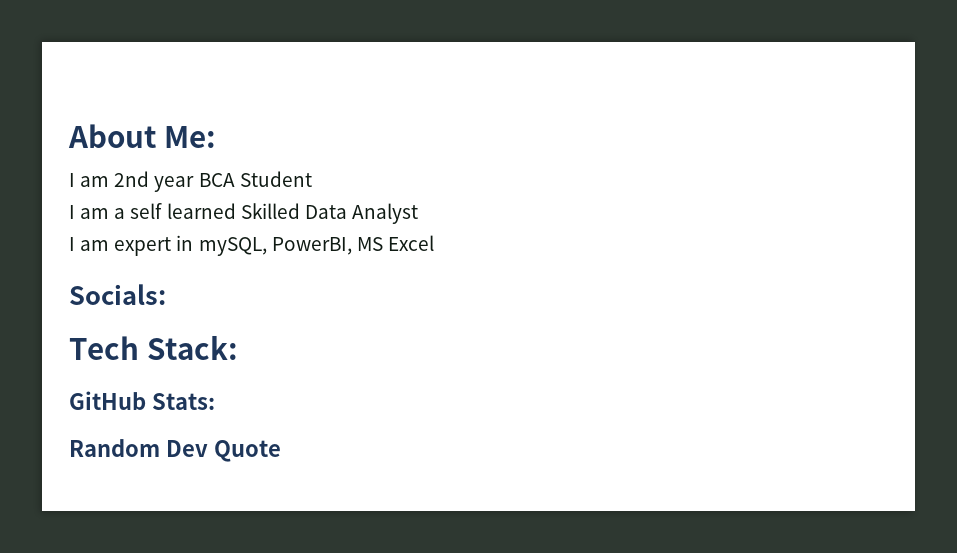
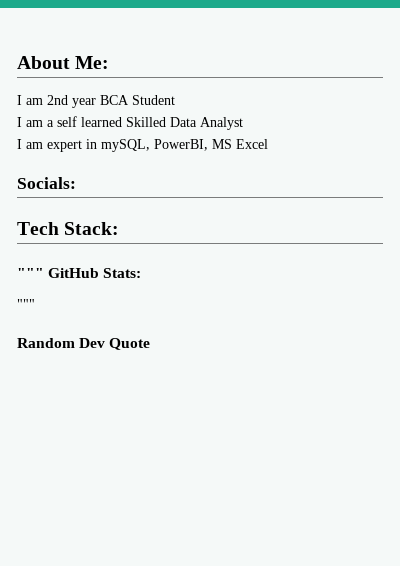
- GitHub Stats:
+ """ GitHub Stats:
+ """

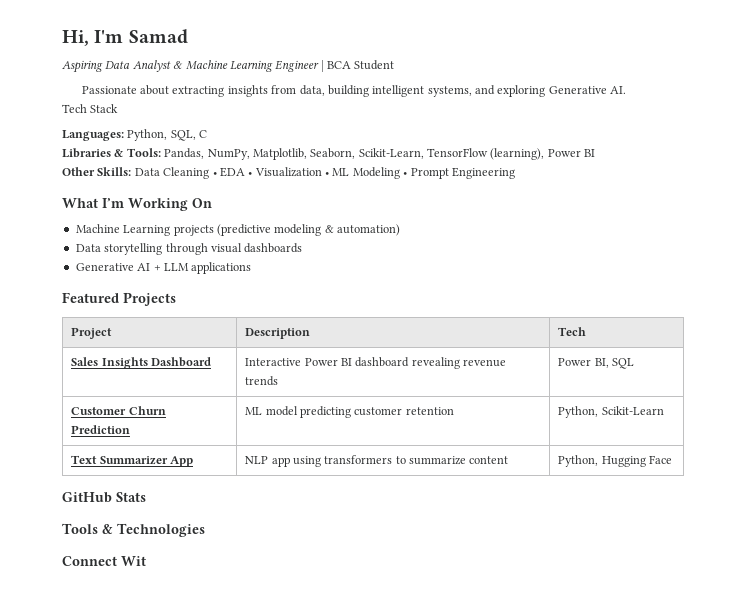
- About Me:
- I am 2nd year BCA Student
- I am a self learned Skilled Data Analyst
- I am expert in mySQL, PowerBI, MS Excel
- Socials:
- Tech Stack:
- """ GitHub Stats:
- """
- Random Dev Quote
+ Hi, I'm Samad
+ Aspiring Data Analyst & Machine Learning Engineer | BCA Student
+ Passionate about extracting insights from data, building intelligent systems, and exploring Generative AI.
+ Tech Stack
+ Languages: Python, SQL, C
+ Libraries & Tools: Pandas, NumPy, Matplotlib, Seaborn, Scikit-Learn, TensorFlow (learning), Power BI
+ Other Skills: Data Cleaning • EDA • Visualization • ML Modeling • Prompt Engineering
+ What I’m Working On
+ Machine Learning projects (predictive modeling & automation)
+ Data storytelling through visual dashboards
+ Generative AI + LLM applications
+ Featured Projects
+ Project | Description | Tech
+ Sales Insights Dashboard | Interactive Power BI dashboard revealing revenue trends | Power BI, SQL
+ Customer Churn Prediction | ML model predicting customer retention | Python, Scikit-Learn
+ Text Summarizer App | NLP app using transformers to summarize content | Python, Hugging Face
+ GitHub Stats
+ Tools & Technologies
+ Connect Wit

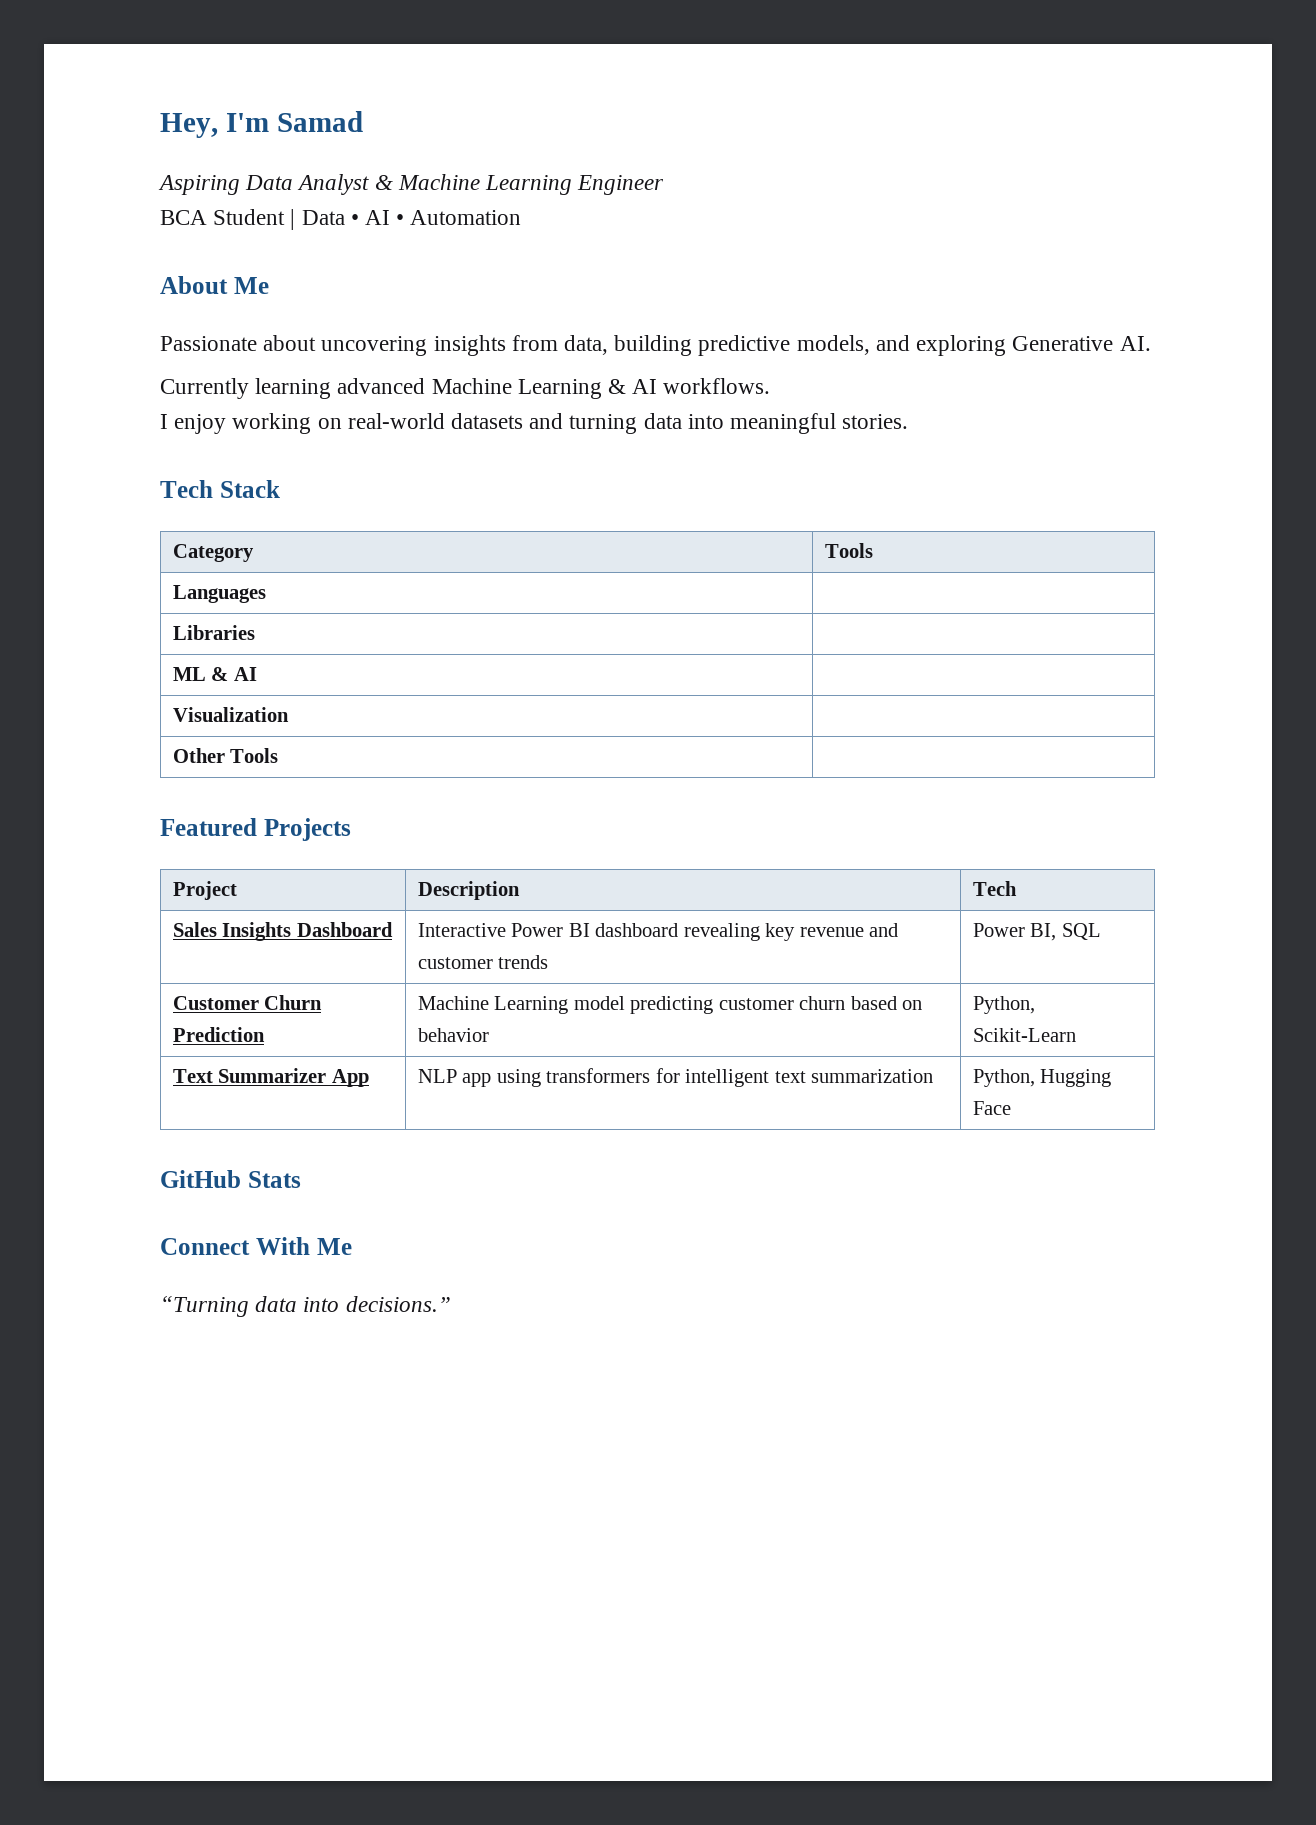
- Hi, I'm Samad
+ Hey, I'm Samad
- Aspiring Data Analyst & Machine Learning Engineer | BCA Student
+ Aspiring Data Analyst & Machine Learning Engineer
+ BCA Student | Data • AI • Automation
+ About Me
- Passionate about extracting insights from data, building intelligent systems, and exploring Generative AI.
+ Passionate about uncovering insights from data, building predictive models, and exploring Generative AI.
+ Currently learning advanced Machine Learning & AI workflows.
+ I enjoy working on real-world datasets and turning data into meaningful stories.
  Tech Stack
- Languages: Python, SQL, C
- Libraries & Tools: Pandas, NumPy, Matplotlib, Seaborn, Scikit-Learn, TensorFlow (learning), Power BI
- Other Skills: Data Cleaning • EDA • Visualization • ML Modeling • Prompt Engineering
- What I’m Working On
- Machine Learning projects (predictive modeling & automation)
- Data storytelling through visual dashboards
- Generative AI + LLM applications
+ Category | Tools
+ Languages |
+ Libraries |
+ ML & AI |
+ Visualization |
+ Other Tools |
- Sales Insights Dashboard | Interactive Power BI dashboard revealing revenue trends | Power BI, SQL
+ Sales Insights Dashboard | Interactive Power BI dashboard revealing key revenue and customer trends | Power BI, SQL
- Customer Churn Prediction | ML model predicting customer retention | Python, Scikit-Learn
+ Customer Churn Prediction | Machine Learning model predicting customer churn based on behavior | Python, Scikit-Learn
- Text Summarizer App | NLP app using transformers to summarize content | Python, Hugging Face
+ Text Summarizer App | NLP app using transformers for intelligent text summarization | Python, Hugging Face
- Tools & Technologies
- Connect Wit
+ Connect With Me
+ “Turning data into decisions.”

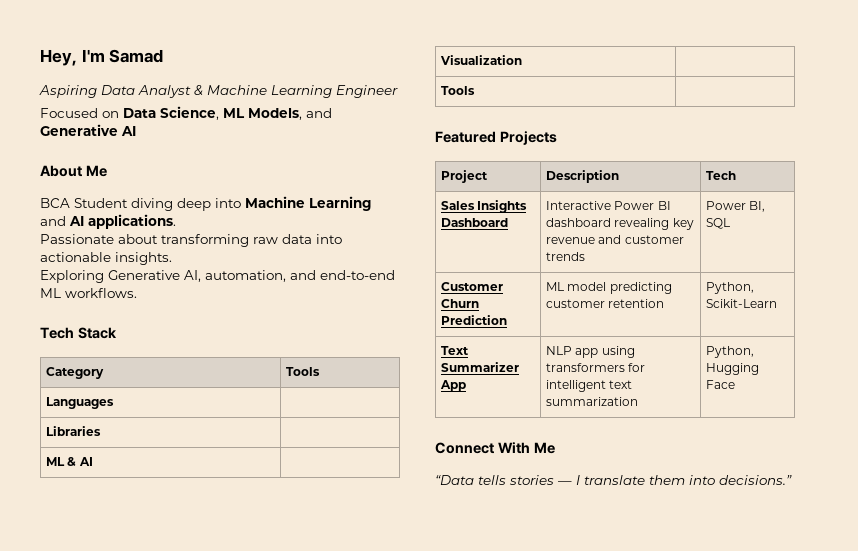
- BCA Student | Data • AI • Automation
+ Focused on Data Science, ML Models, and Generative AI
- Passionate about uncovering insights from data, building predictive models, and exploring Generative AI.
- Currently learning advanced Machine Learning & AI workflows.
- I enjoy working on real-world datasets and turning data into meaningful stories.
+ BCA Student diving deep into Machine Learning and AI applications.
+ Passionate about transforming raw data into actionable insights.
+ Exploring Generative AI, automation, and end-to-end ML workflows.
- Other Tools |
+ Tools |
- Customer Churn Prediction | Machine Learning model predicting customer churn based on behavior | Python, Scikit-Learn
+ Customer Churn Prediction | ML model predicting customer retention | Python, Scikit-Learn
- GitHub Stats
- “Turning data into decisions.”
+ “Data tells stories — I translate them into decisions.”

